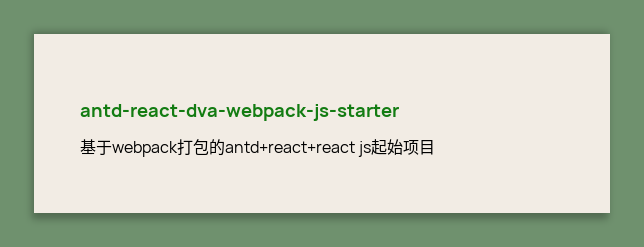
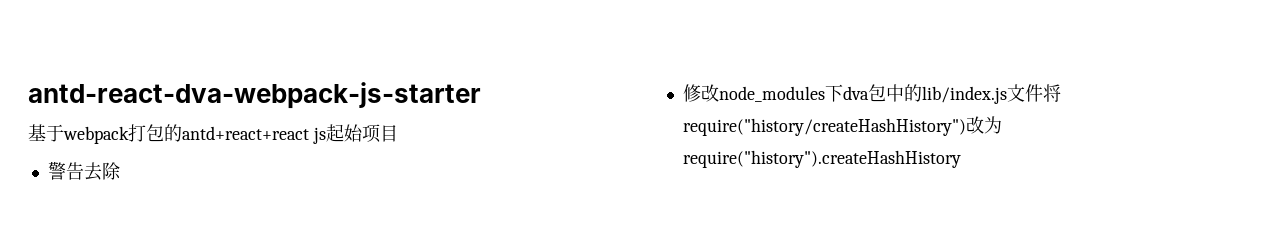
+ 警告去除
+ 修改node_modules下dva包中的lib/index.js文件将require("history/createHashHistory")改为require("history").createHashHistory

